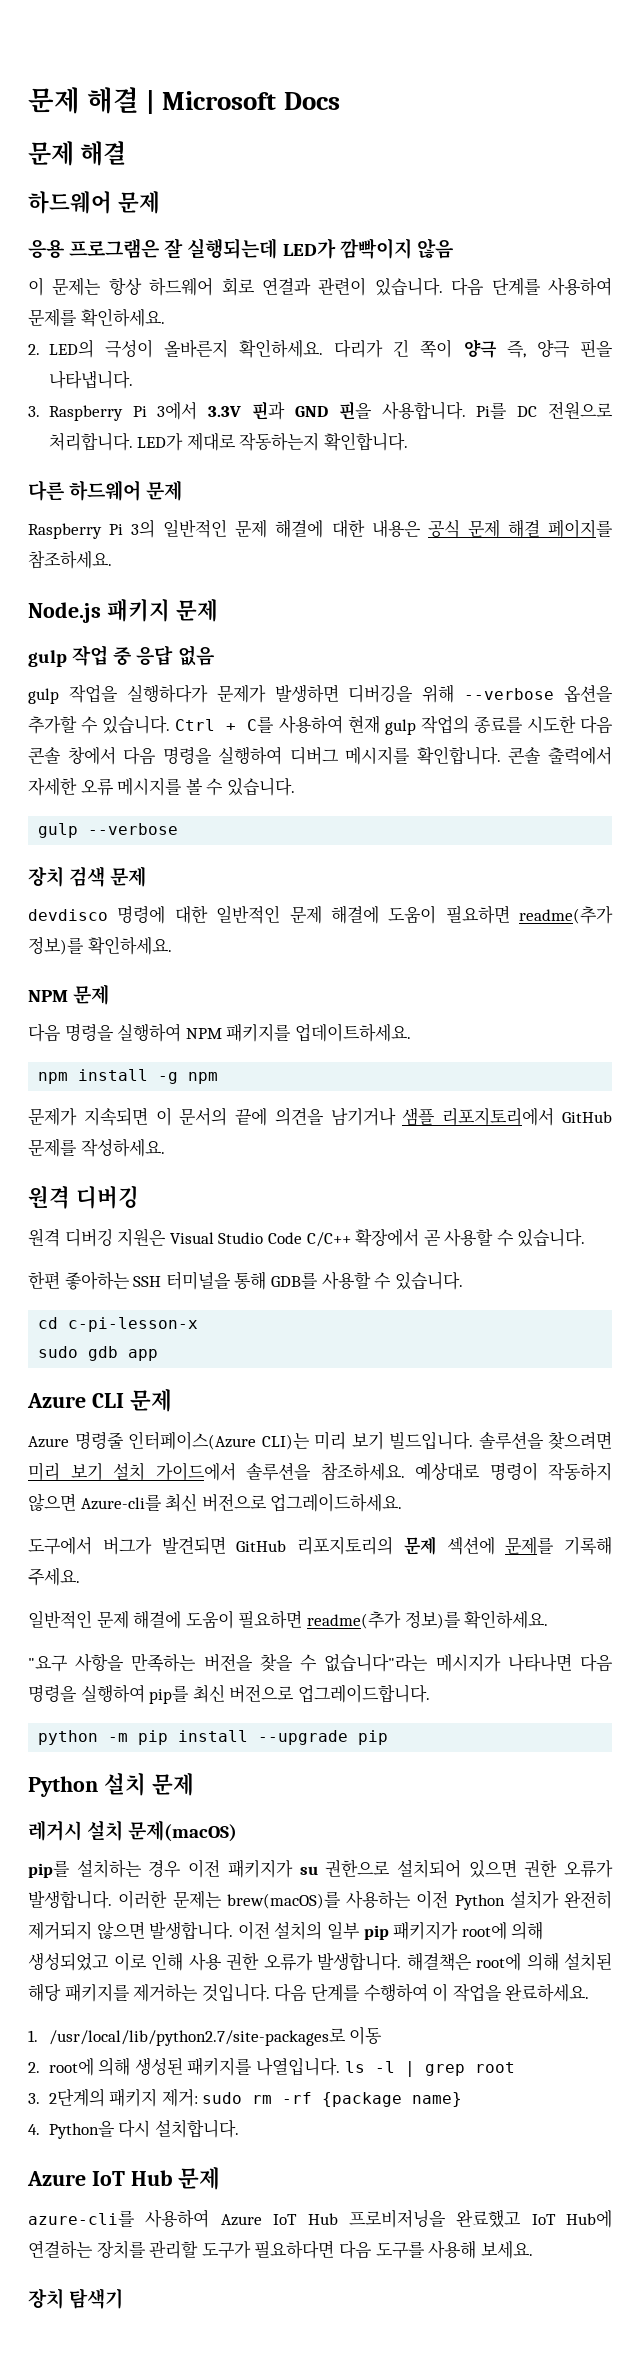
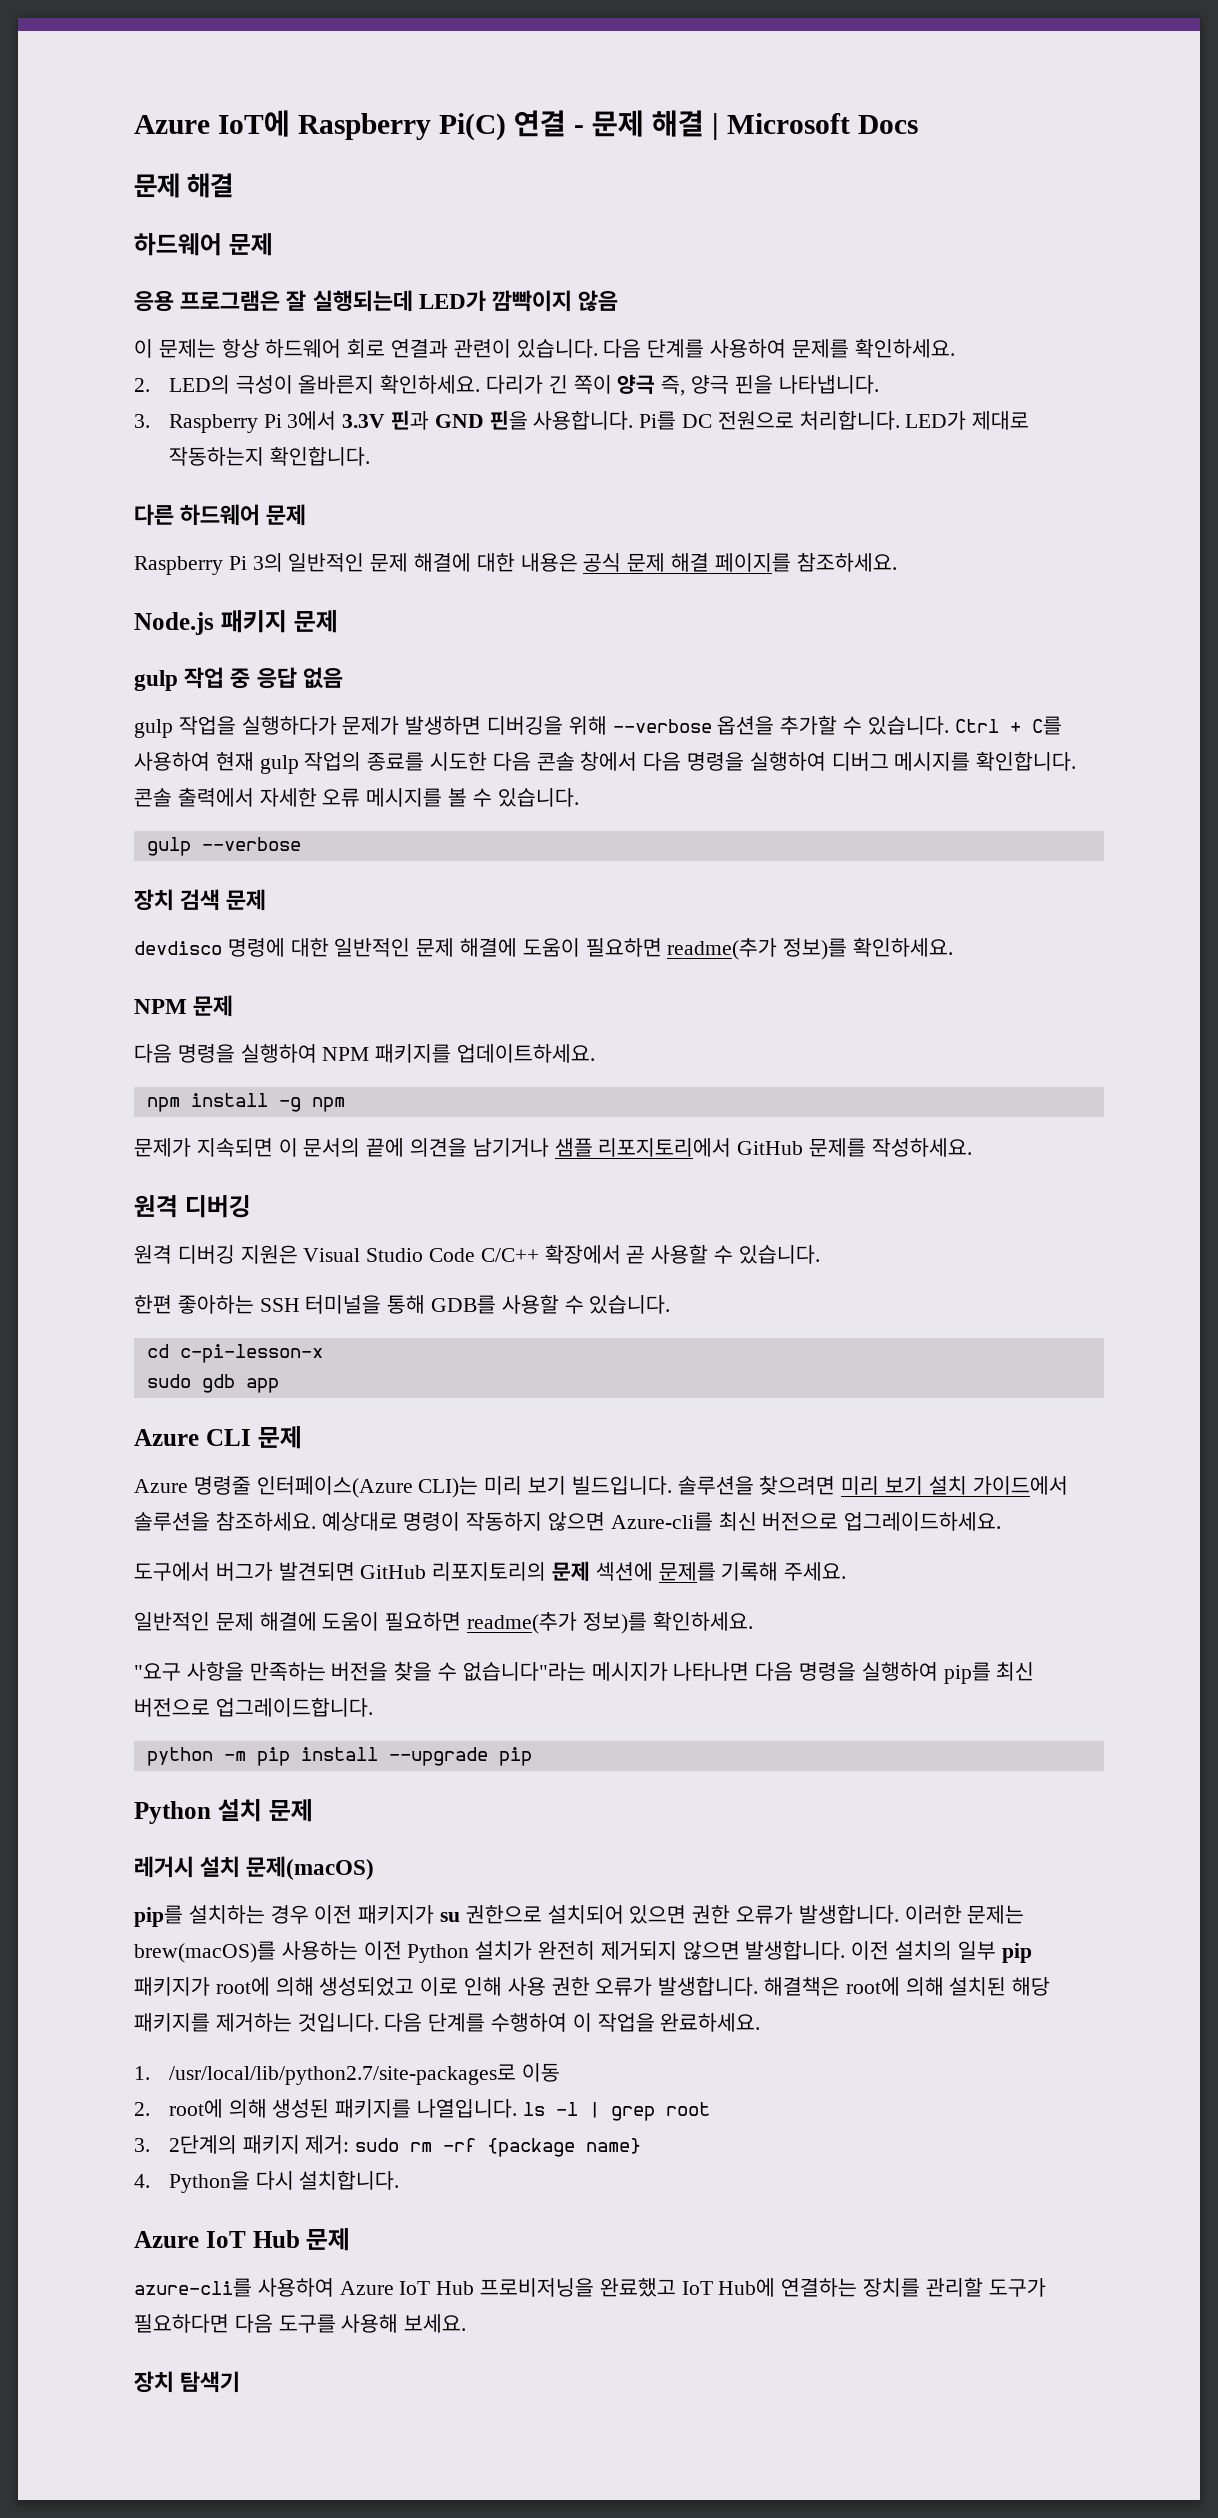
- 문제 해결 | Microsoft Docs
+ Azure IoT에 Raspberry Pi(C) 연결 - 문제 해결 | Microsoft Docs

